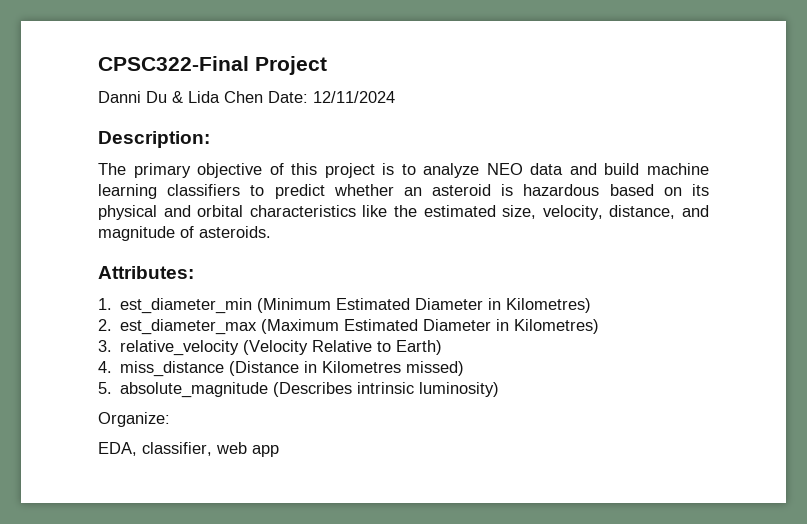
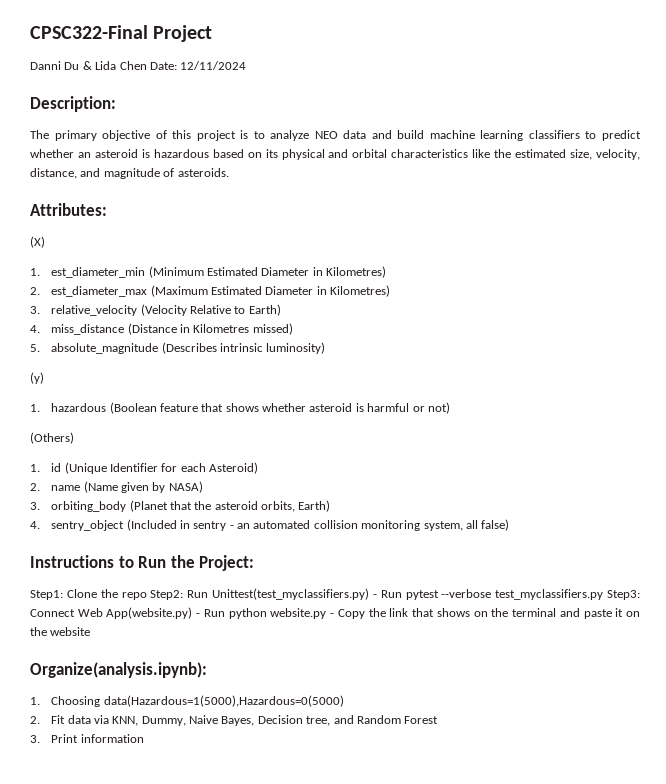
+ (X)
- Organize:
- EDA, classifier, web app
+ (y)
+ 1. hazardous (Boolean feature that shows whether asteroid is harmful or not)
+ (Others)
+ 1. id (Unique Identifier for each Asteroid)
+ 2. name (Name given by NASA)
+ 3. orbiting_body (Planet that the asteroid orbits, Earth)
+ 4. sentry_object (Included in sentry - an automated collision monitoring system, all false)
+ Instructions to Run the Project:
+ Step1: Clone the repo Step2: Run Unittest(test_myclassifiers.py) - Run pytest --verbose test_myclassifiers.py Step3: Connect Web App(website.py) - Run python website.py - Copy the link that shows on the terminal and paste it on the website
+ Organize(analysis.ipynb):
+ 1. Choosing data(Hazardous=1(5000),Hazardous=0(5000)
+ 2. Fit data via KNN, Dummy, Naive Bayes, Decision tree, and Random Forest
+ 3. Print information

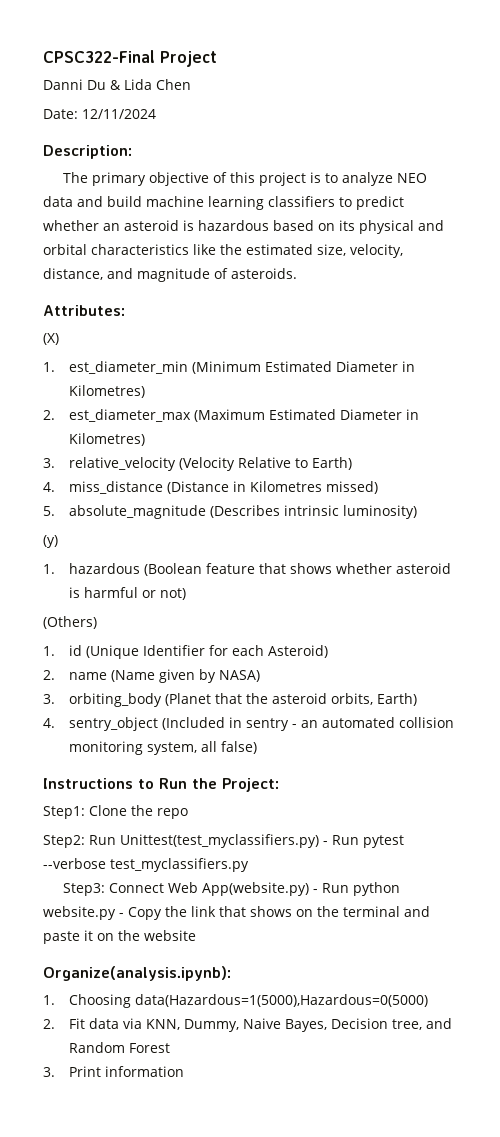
- Danni Du & Lida Chen Date: 12/11/2024
+ Danni Du & Lida Chen
+ Date: 12/11/2024
- Step1: Clone the repo Step2: Run Unittest(test_myclassifiers.py) - Run pytest --verbose test_myclassifiers.py Step3: Connect Web App(website.py) - Run python website.py - Copy the link that shows on the terminal and paste it on the website
+ Step1: Clone the repo
+ Step2: Run Unittest(test_myclassifiers.py) - Run pytest --verbose test_myclassifiers.py
+ Step3: Connect Web App(website.py) - Run python website.py - Copy the link that shows on the terminal and paste it on the website

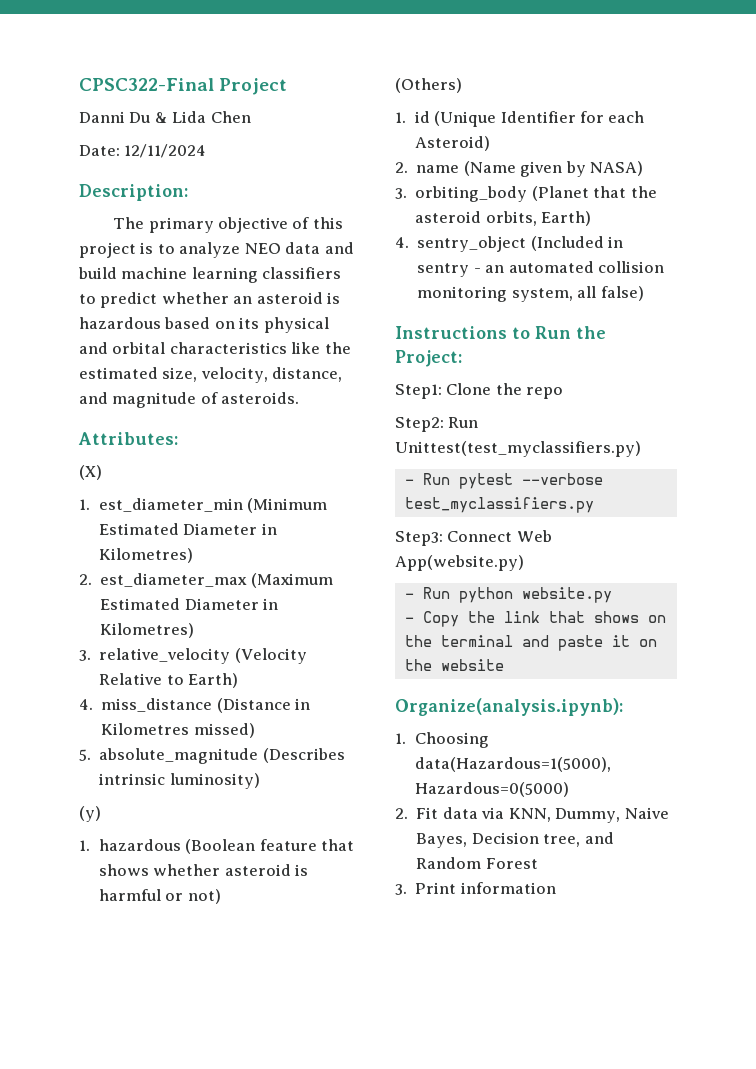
- Step2: Run Unittest(test_myclassifiers.py) - Run pytest --verbose test_myclassifiers.py
+ Step2: Run Unittest(test_myclassifiers.py)
+ - Run pytest --verbose test_myclassifiers.py
- Step3: Connect Web App(website.py) - Run python website.py - Copy the link that shows on the terminal and paste it on the website
+ Step3: Connect Web App(website.py)
+ - Run python website.py
+ - Copy the link that shows on the terminal and paste it on the website

